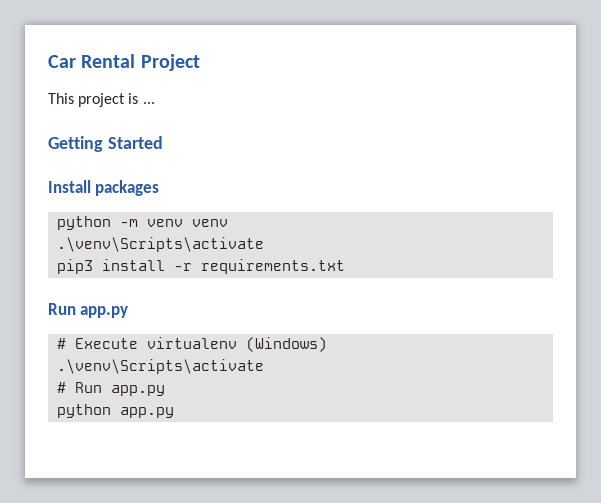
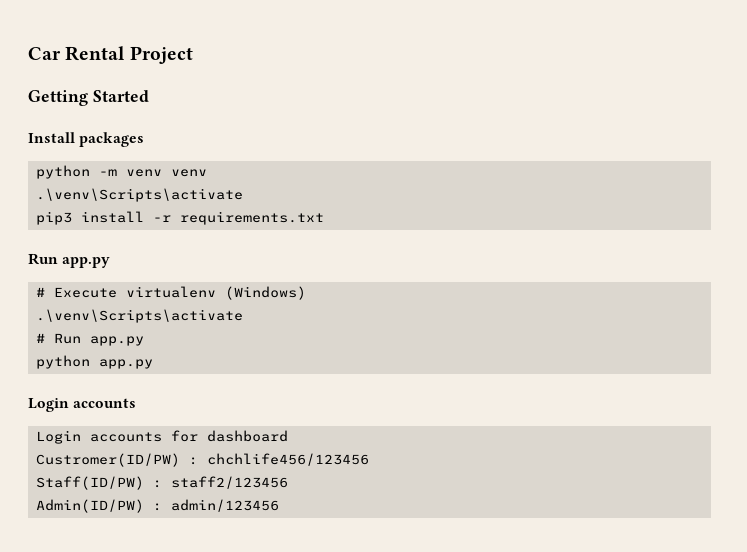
- This project is ...
  python app.py
+ Login accounts
+ Login accounts for dashboard
+ Custromer(ID/PW) : chchlife456/123456
+ Staff(ID/PW) : staff2/123456
+ Admin(ID/PW) : admin/123456

